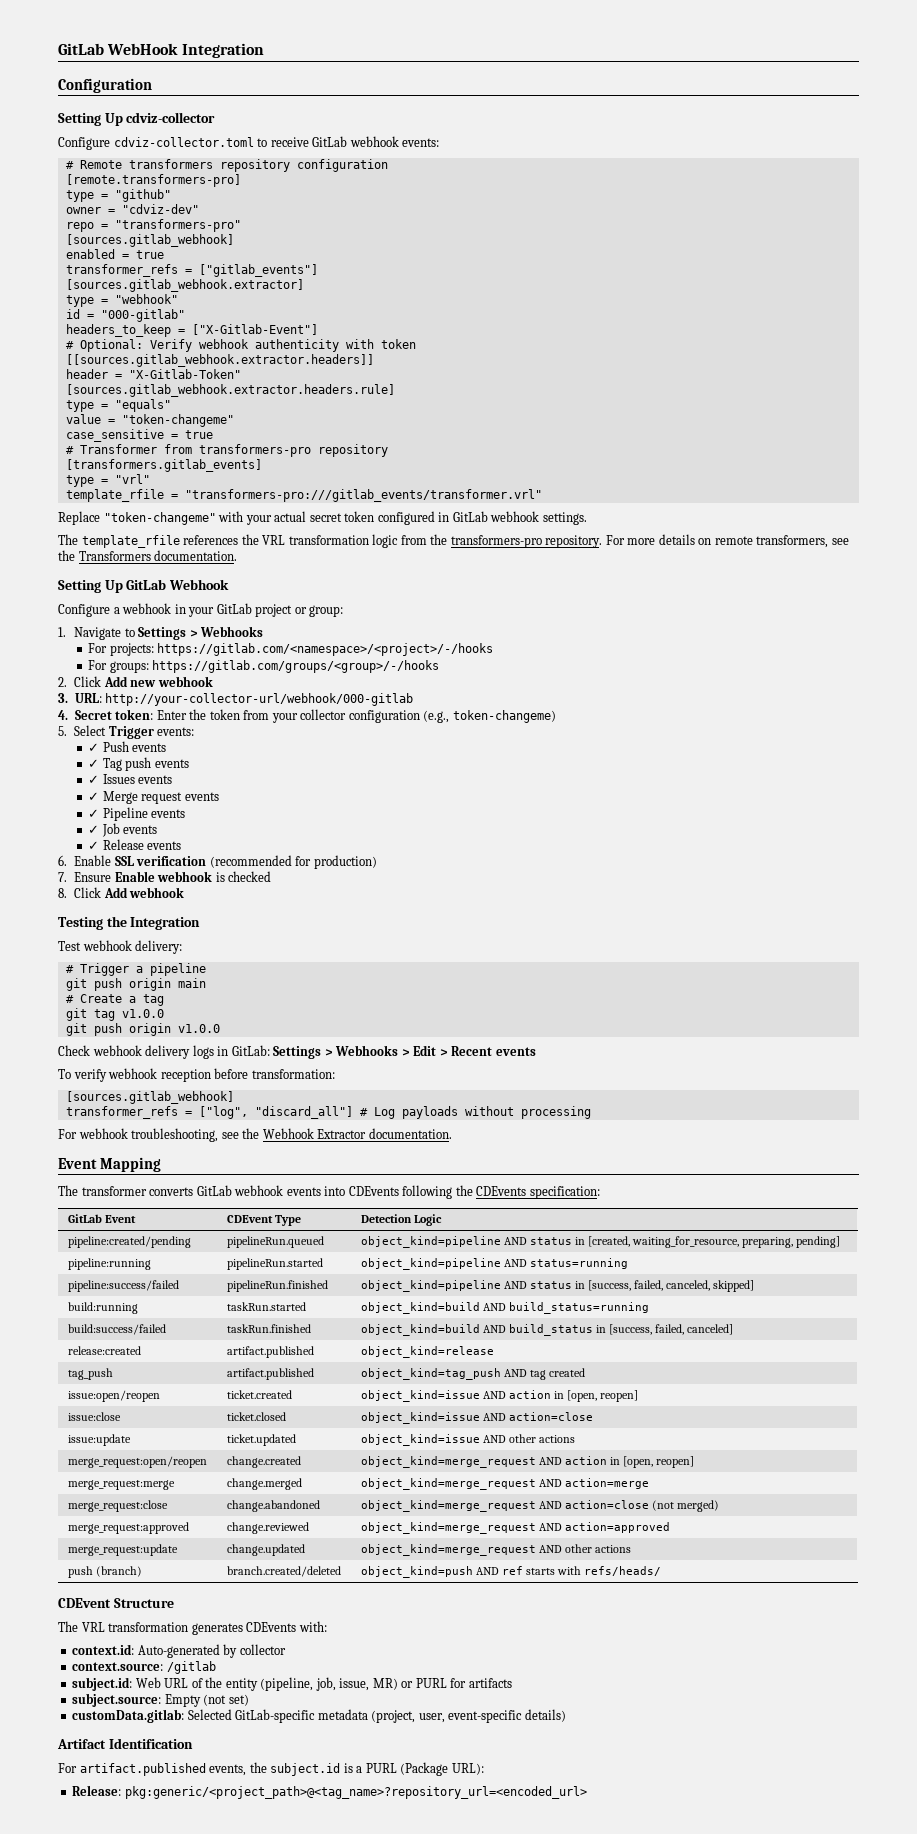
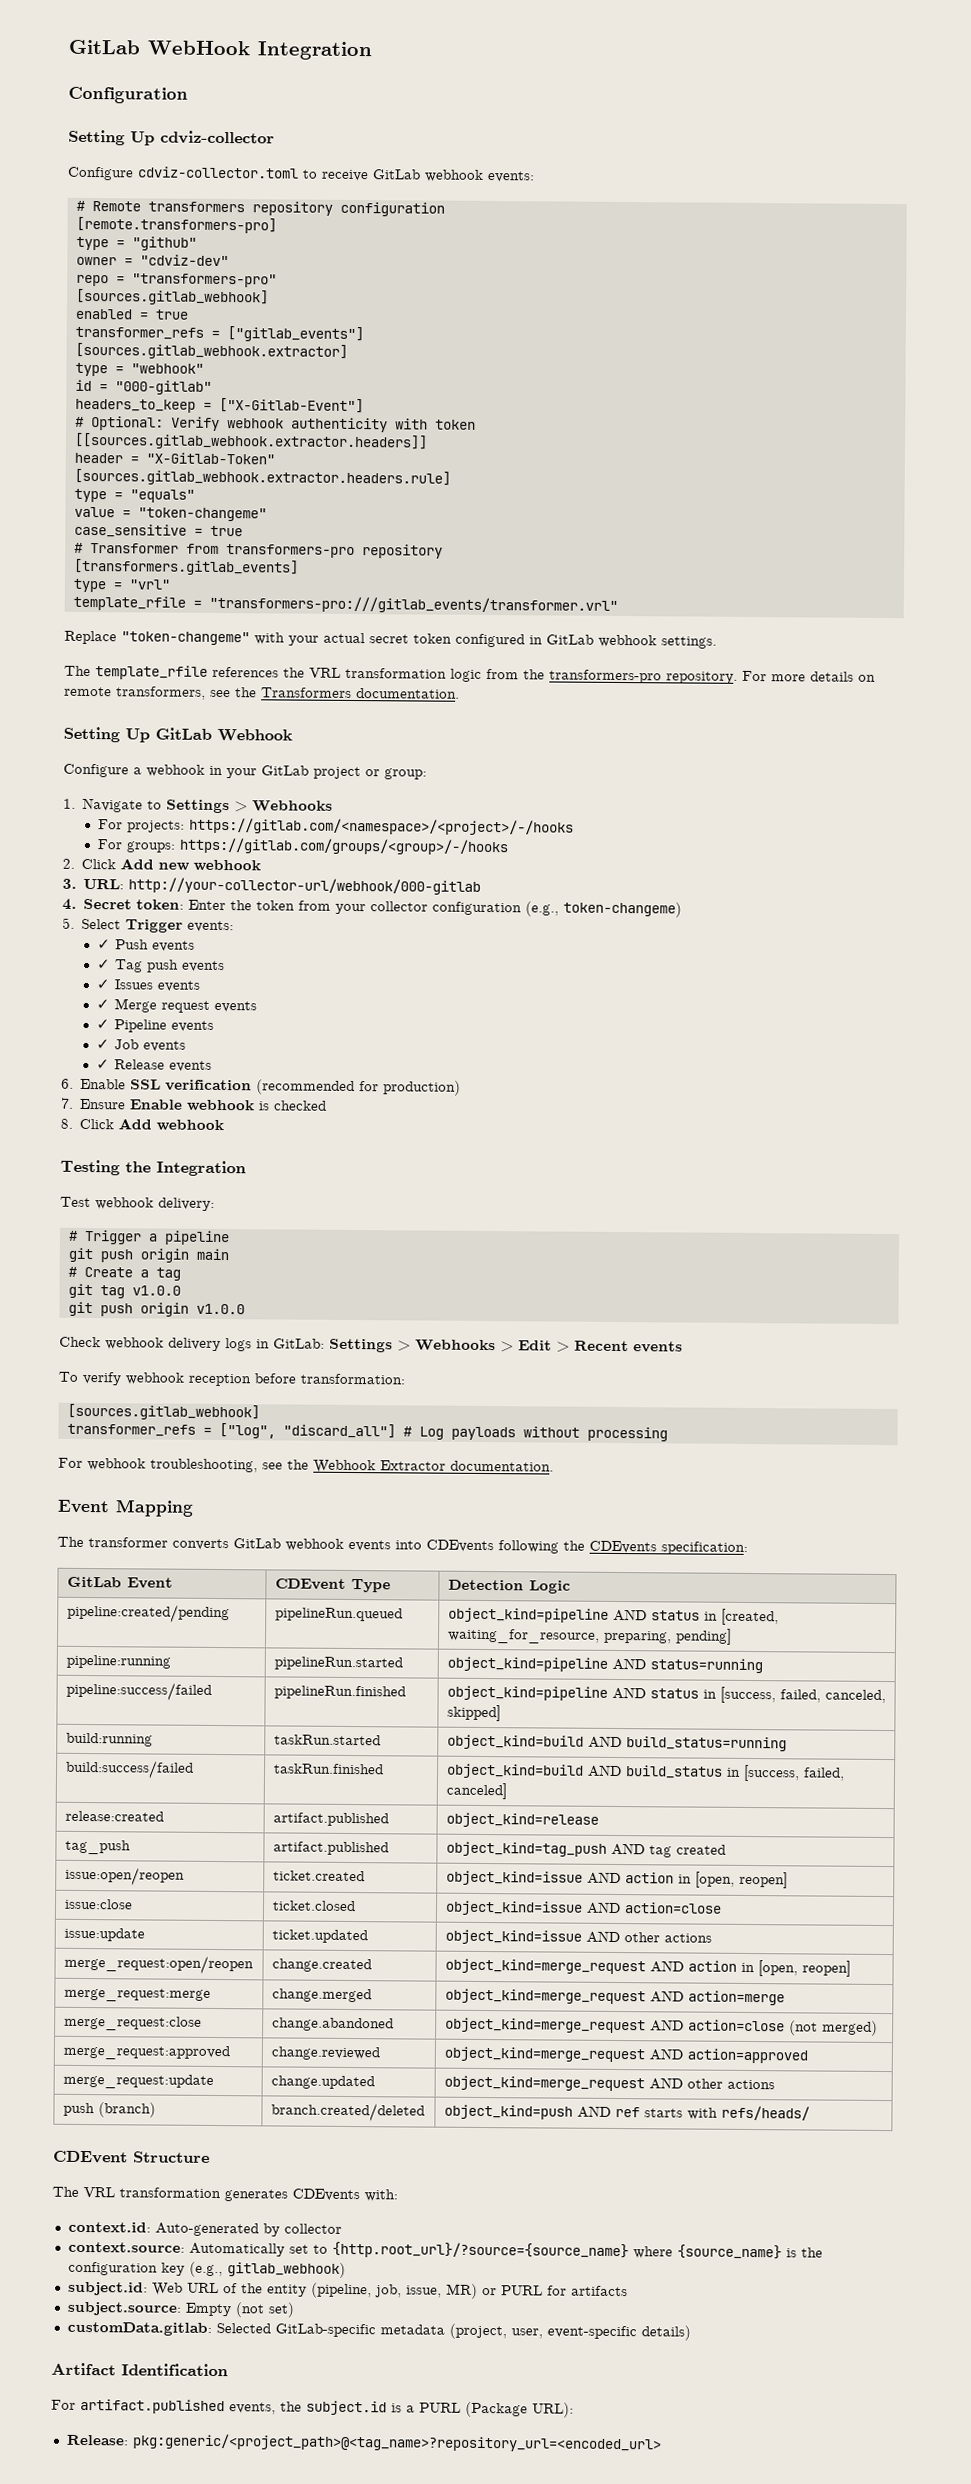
- context.source: /gitlab
+ context.source: Automatically set to {http.root_url}/?source={source_name} where {source_name} is the configuration key (e.g., gitlab_webhook)

